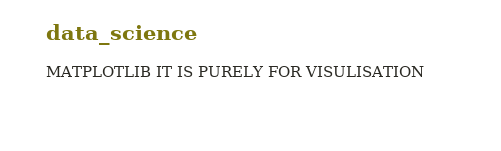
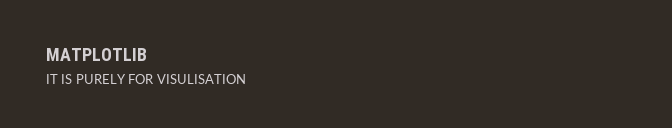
- data_science
- MATPLOTLIB IT IS PURELY FOR VISULISATION
+ MATPLOTLIB
+ IT IS PURELY FOR VISULISATION

